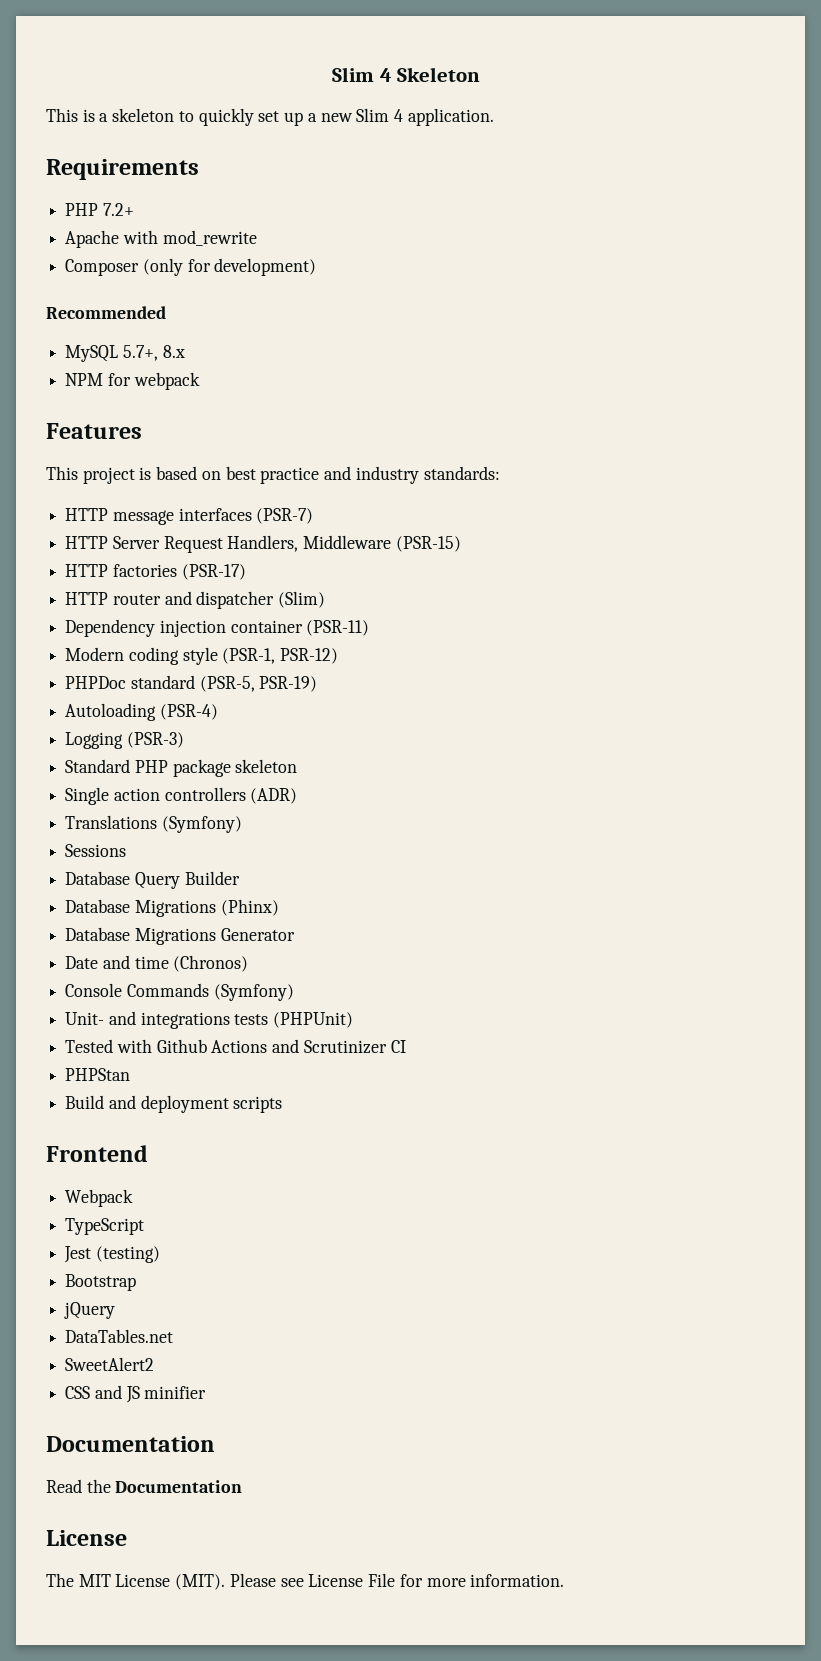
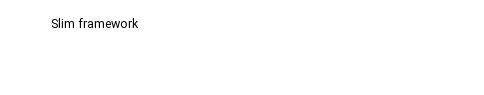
- Slim 4 Skeleton
- This is a skeleton to quickly set up a new Slim 4 application.
- Requirements
- PHP 7.2+
- Apache with mod_rewrite
- Composer (only for development)
- Recommended
- MySQL 5.7+, 8.x
- NPM for webpack
- Features
- This project is based on best practice and industry standards:
- HTTP message interfaces (PSR-7)
- HTTP Server Request Handlers, Middleware (PSR-15)
- HTTP factories (PSR-17)
- HTTP router and dispatcher (Slim)
- Dependency injection container (PSR-11)
- Modern coding style (PSR-1, PSR-12)
- PHPDoc standard (PSR-5, PSR-19)
- Autoloading (PSR-4)
- Logging (PSR-3)
- Standard PHP package skeleton
- Single action controllers (ADR)
- Translations (Symfony)
- Sessions
- Database Query Builder
- Database Migrations (Phinx)
- Database Migrations Generator
- Date and time (Chronos)
- Console Commands (Symfony)
- Unit- and integrations tests (PHPUnit)
- Tested with Github Actions and Scrutinizer CI
- PHPStan
- Build and deployment scripts
- Frontend
- Webpack
- TypeScript
- Jest (testing)
- Bootstrap
- jQuery
- DataTables.net
- SweetAlert2
- CSS and JS minifier
- Documentation
- Read the Documentation
- License
- The MIT License (MIT). Please see License File for more information.
+ Slim framework

